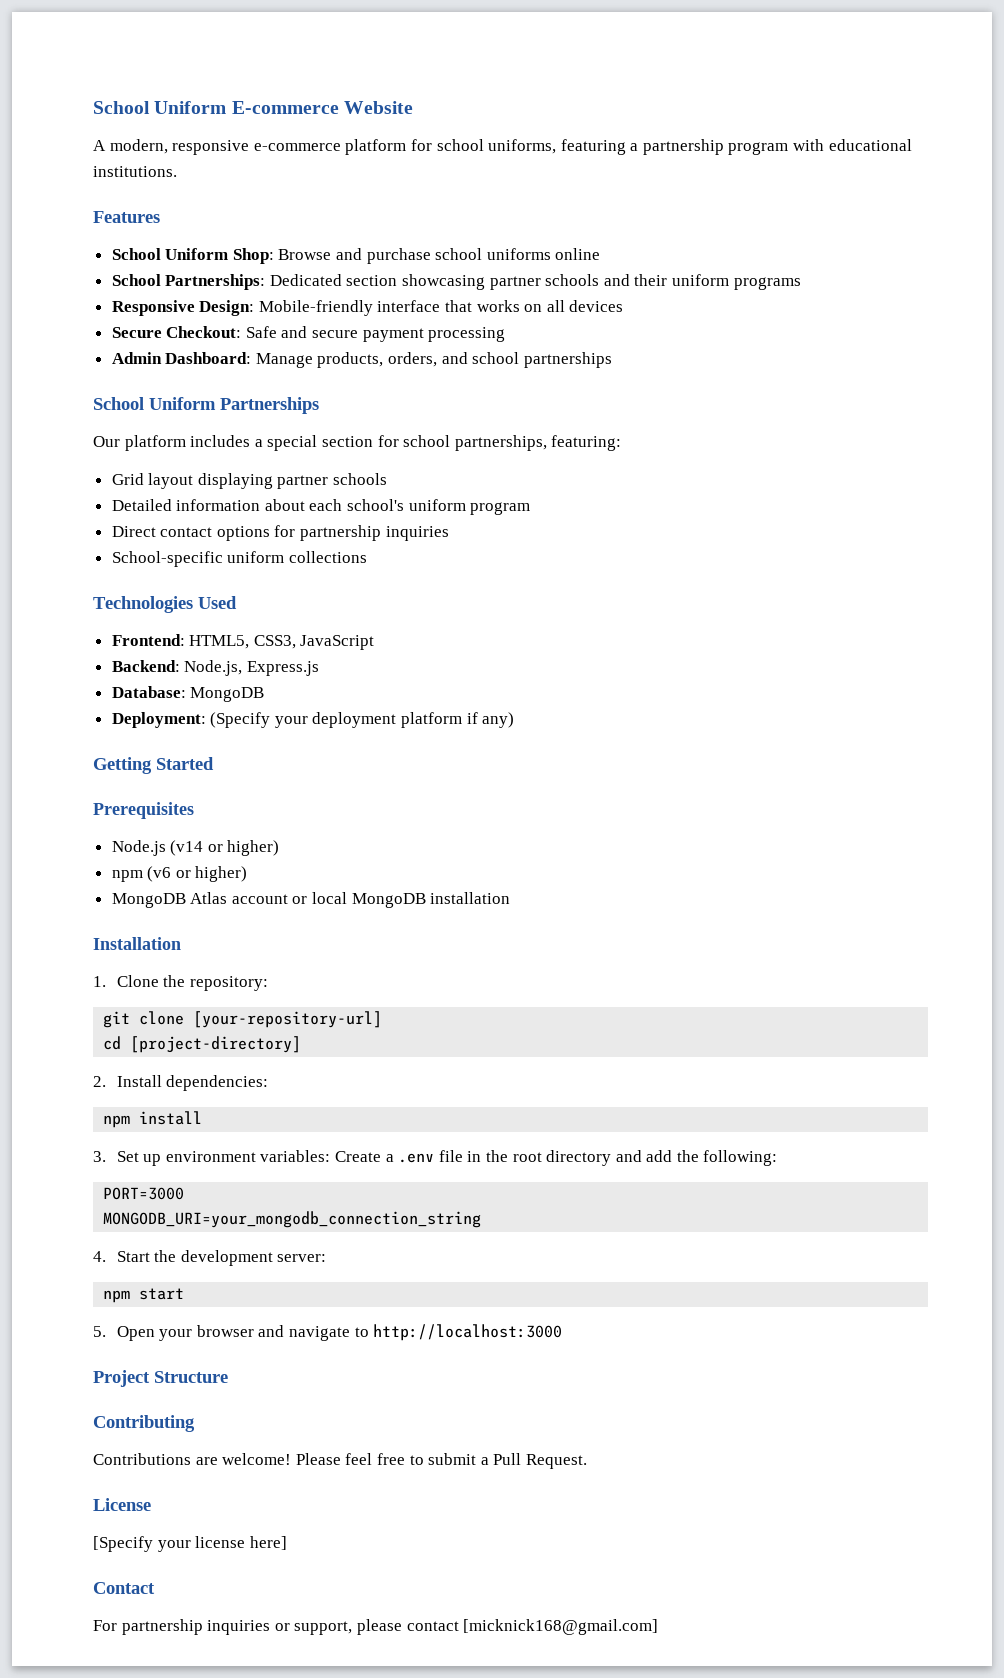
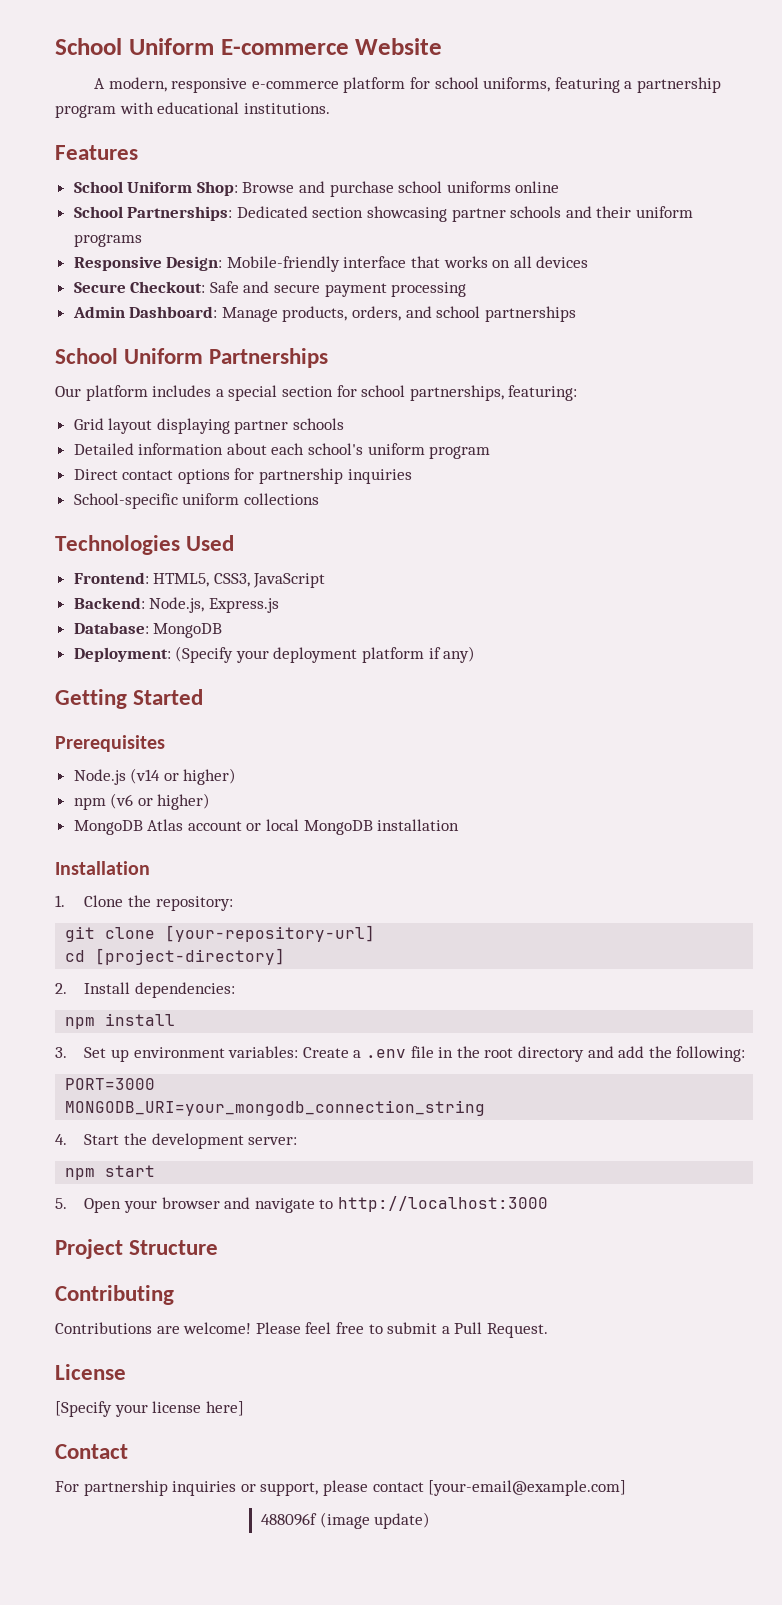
- For partnership inquiries or support, please contact [micknick168@gmail.com]
+ For partnership inquiries or support, please contact [your-email@example.com]
+ 488096f (image update)

